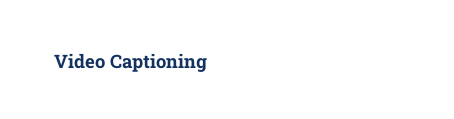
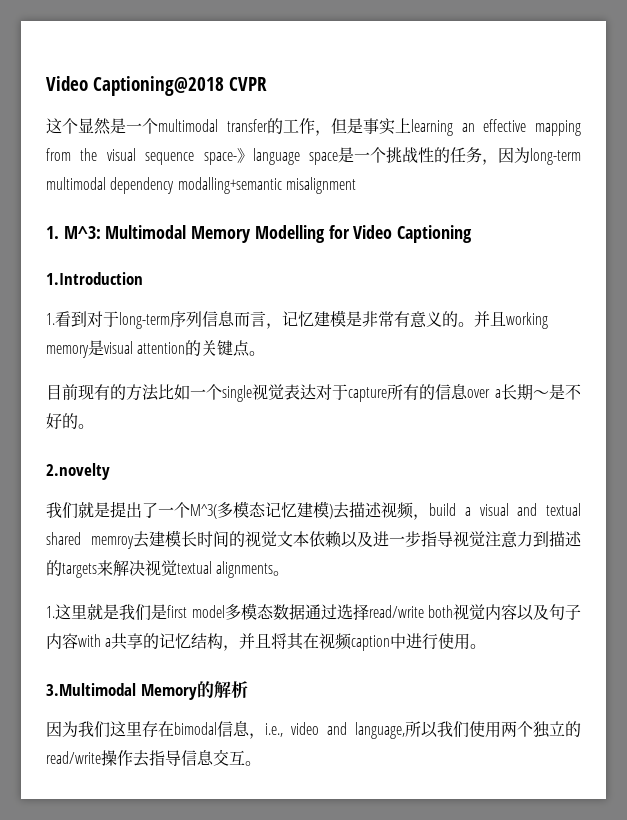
- Video Captioning
+ Video Captioning@2018 CVPR
+ 这个显然是一个multimodal transfer的工作，但是事实上learning an effective mapping from the visual sequence space-》language space是一个挑战性的任务，因为long-term multimodal dependency modalling+semantic misalignment
+ 1. M^3: Multimodal Memory Modelling for Video Captioning
+ 1.Introduction
+ 1.看到对于long-term序列信息而言，记忆建模是非常有意义的。并且working memory是visual attention的关键点。
+ 目前现有的方法比如一个single视觉表达对于capture所有的信息over a长期～是不好的。
+ 2.novelty
+ 我们就是提出了一个M^3(多模态记忆建模)去描述视频，build a visual and textual shared memroy去建模长时间的视觉文本依赖以及进一步指导视觉注意力到描述的targets来解决视觉textual alignments。
+ 1.这里就是我们是first model多模态数据通过选择read/write both视觉内容以及句子内容with a共享的记忆结构，并且将其在视频caption中进行使用。
+ 3.Multimodal Memory的解析
+ 因为我们这里存在bimodal信息，i.e., video and language,所以我们使用两个独立的read/write操作去指导信息交互。

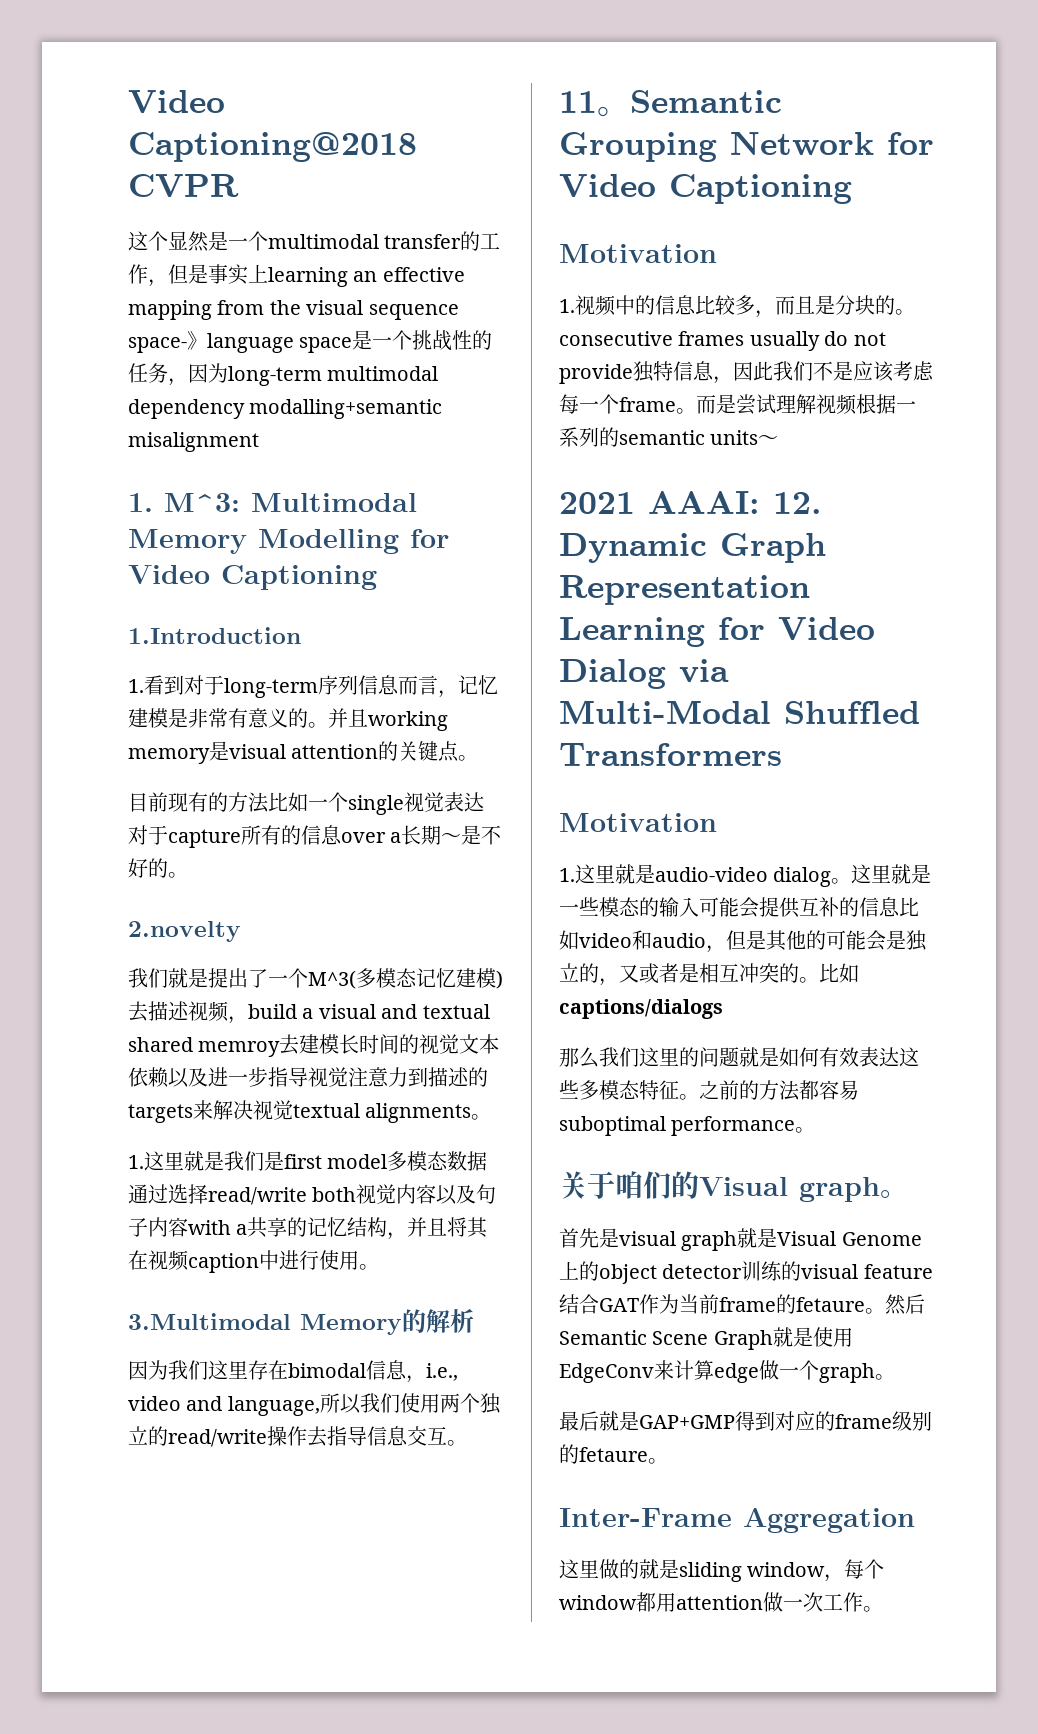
+ 11。Semantic Grouping Network for Video Captioning
+ Motivation
+ 1.视频中的信息比较多，而且是分块的。consecutive frames usually do not provide独特信息，因此我们不是应该考虑每一个frame。而是尝试理解视频根据一系列的semantic units～
+ 2021 AAAI: 12. Dynamic Graph Representation Learning for Video Dialog via Multi-Modal Shuffled Transformers
+ Motivation
+ 1.这里就是audio-video dialog。这里就是一些模态的输入可能会提供互补的信息比如video和audio，但是其他的可能会是独立的，又或者是相互冲突的。比如captions/dialogs
+ 那么我们这里的问题就是如何有效表达这些多模态特征。之前的方法都容易suboptimal performance。
+ 关于咱们的Visual graph。
+ 首先是visual graph就是Visual Genome上的object detector训练的visual feature结合GAT作为当前frame的fetaure。然后Semantic Scene Graph就是使用EdgeConv来计算edge做一个graph。
+ 最后就是GAP+GMP得到对应的frame级别的fetaure。
+ Inter-Frame Aggregation
+ 这里做的就是sliding window，每个window都用attention做一次工作。

